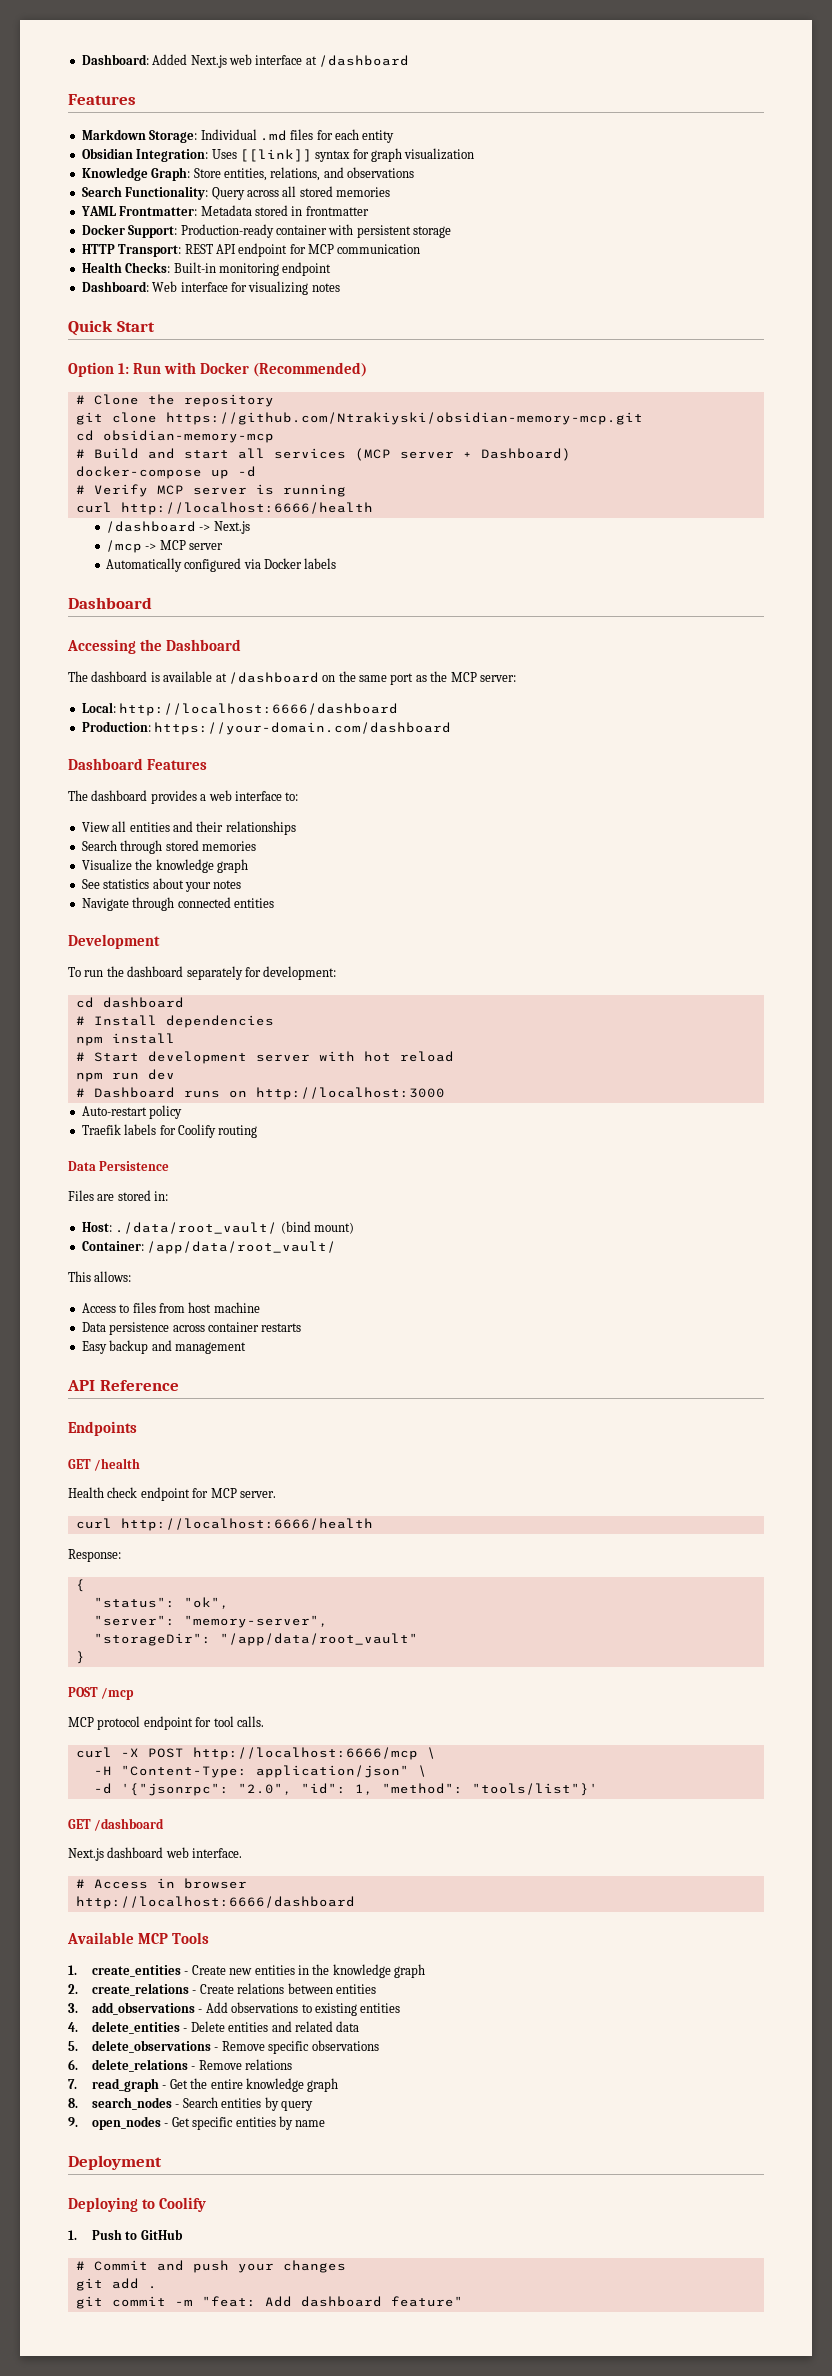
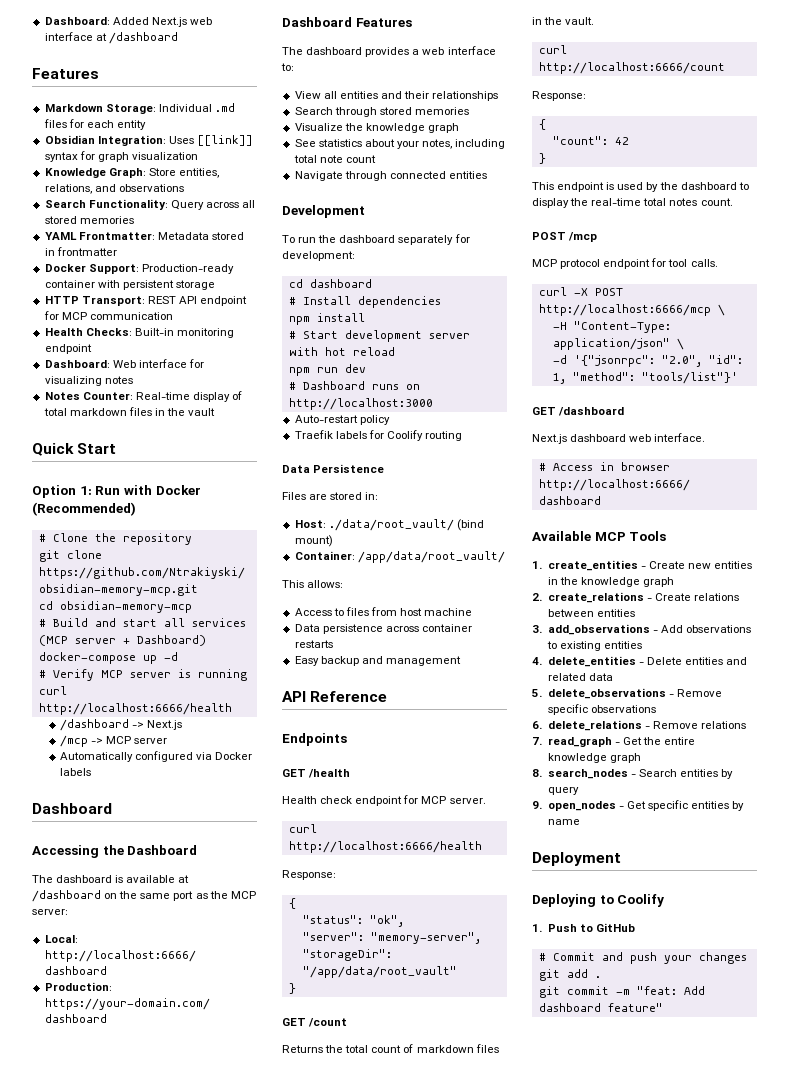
+ Notes Counter: Real-time display of total markdown files in the vault
- See statistics about your notes
+ See statistics about your notes, including total note count
+ GET /count
+ Returns the total count of markdown files in the vault.
+ curl http://localhost:6666/count
+ Response:
+ {
+ "count": 42
+ }
+ This endpoint is used by the dashboard to display the real-time total notes count.

